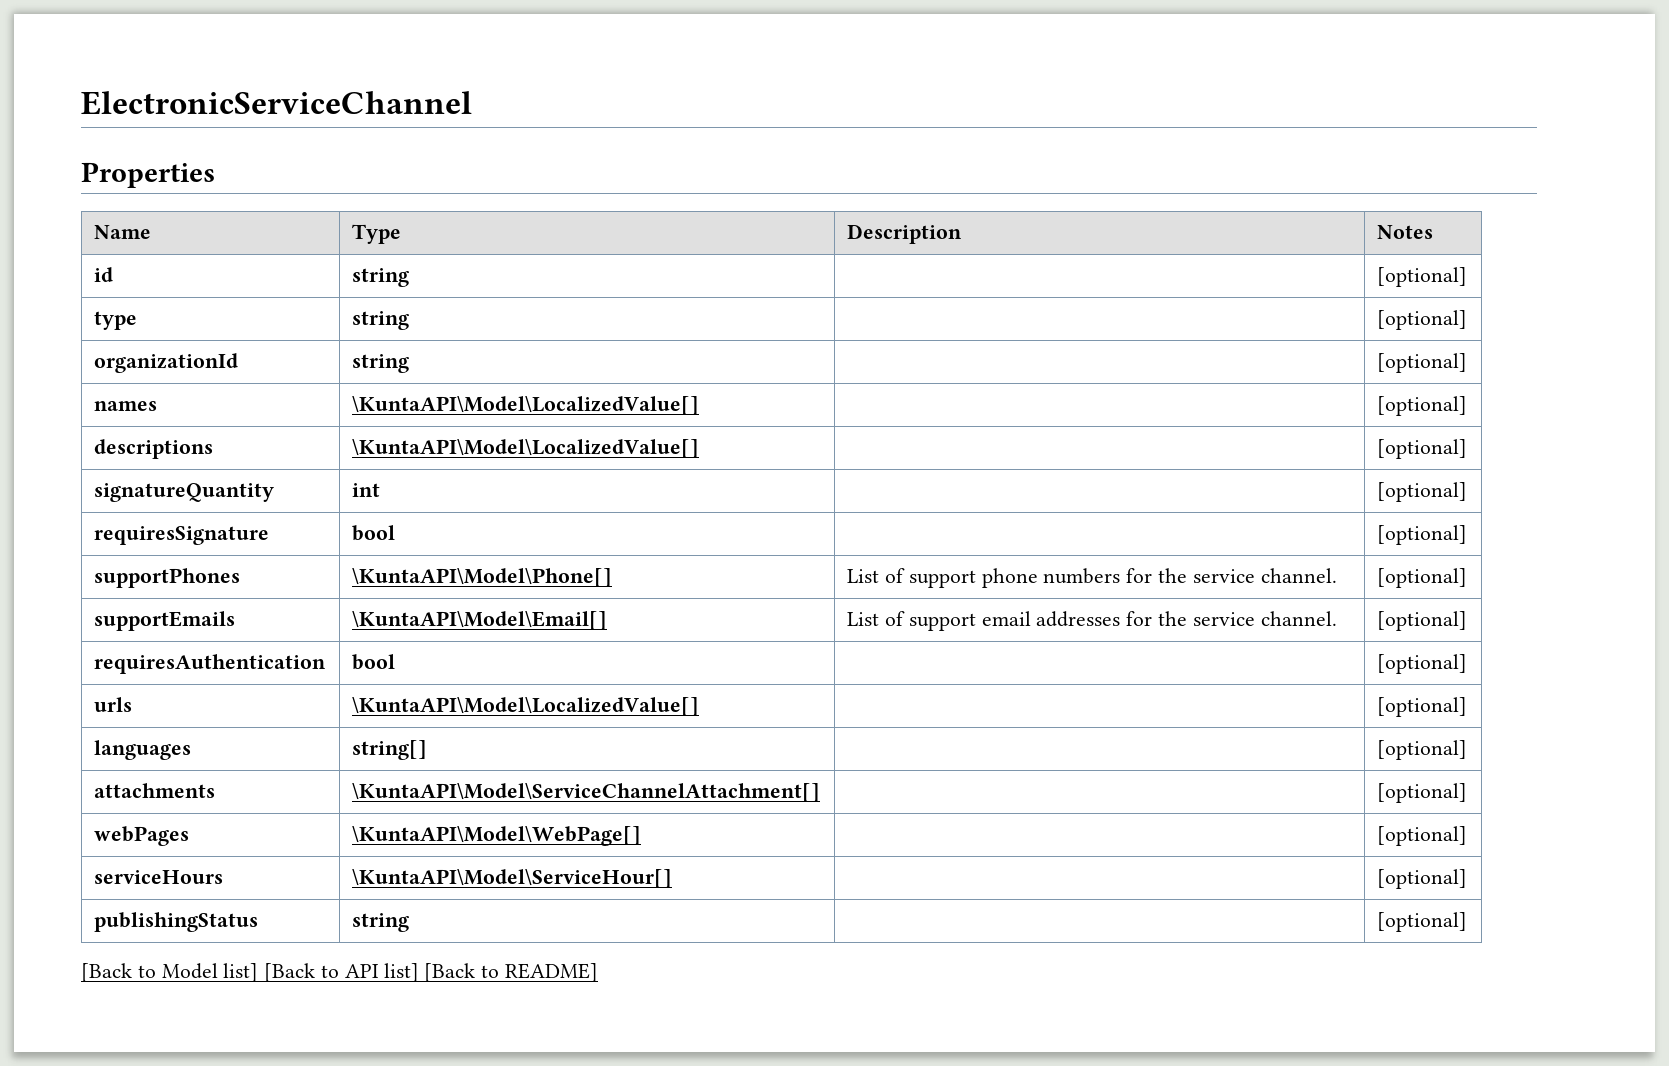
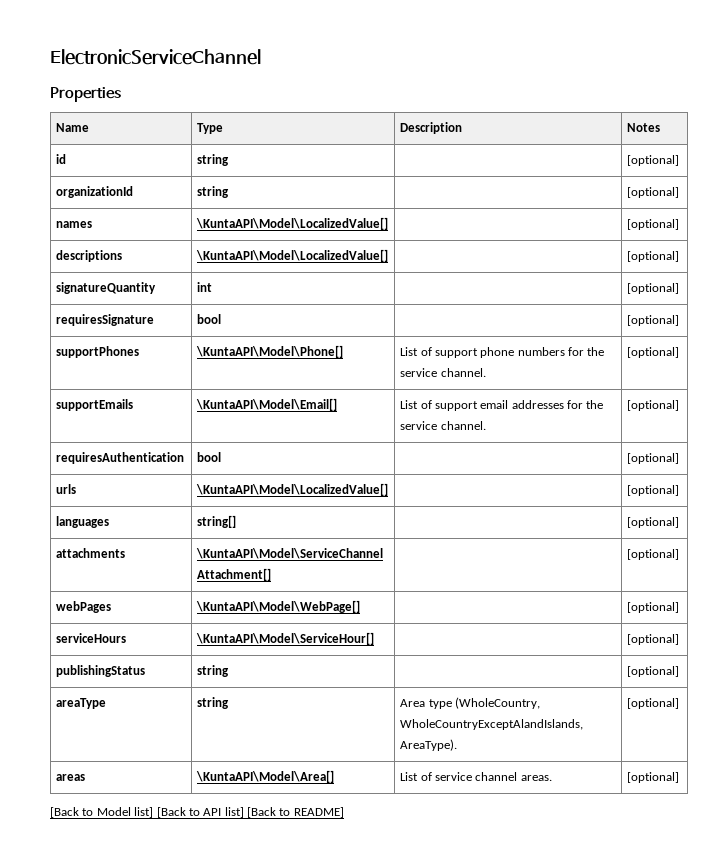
- type | string | | [optional]
+ areaType | string | Area type (WholeCountry, WholeCountryExceptAlandIslands, AreaType). | [optional]
+ areas | \KuntaAPI\Model\Area[] | List of service channel areas. | [optional]

